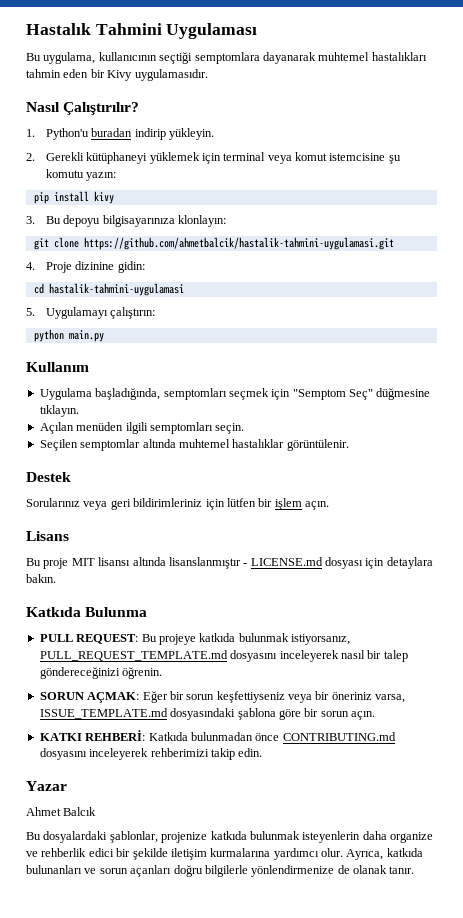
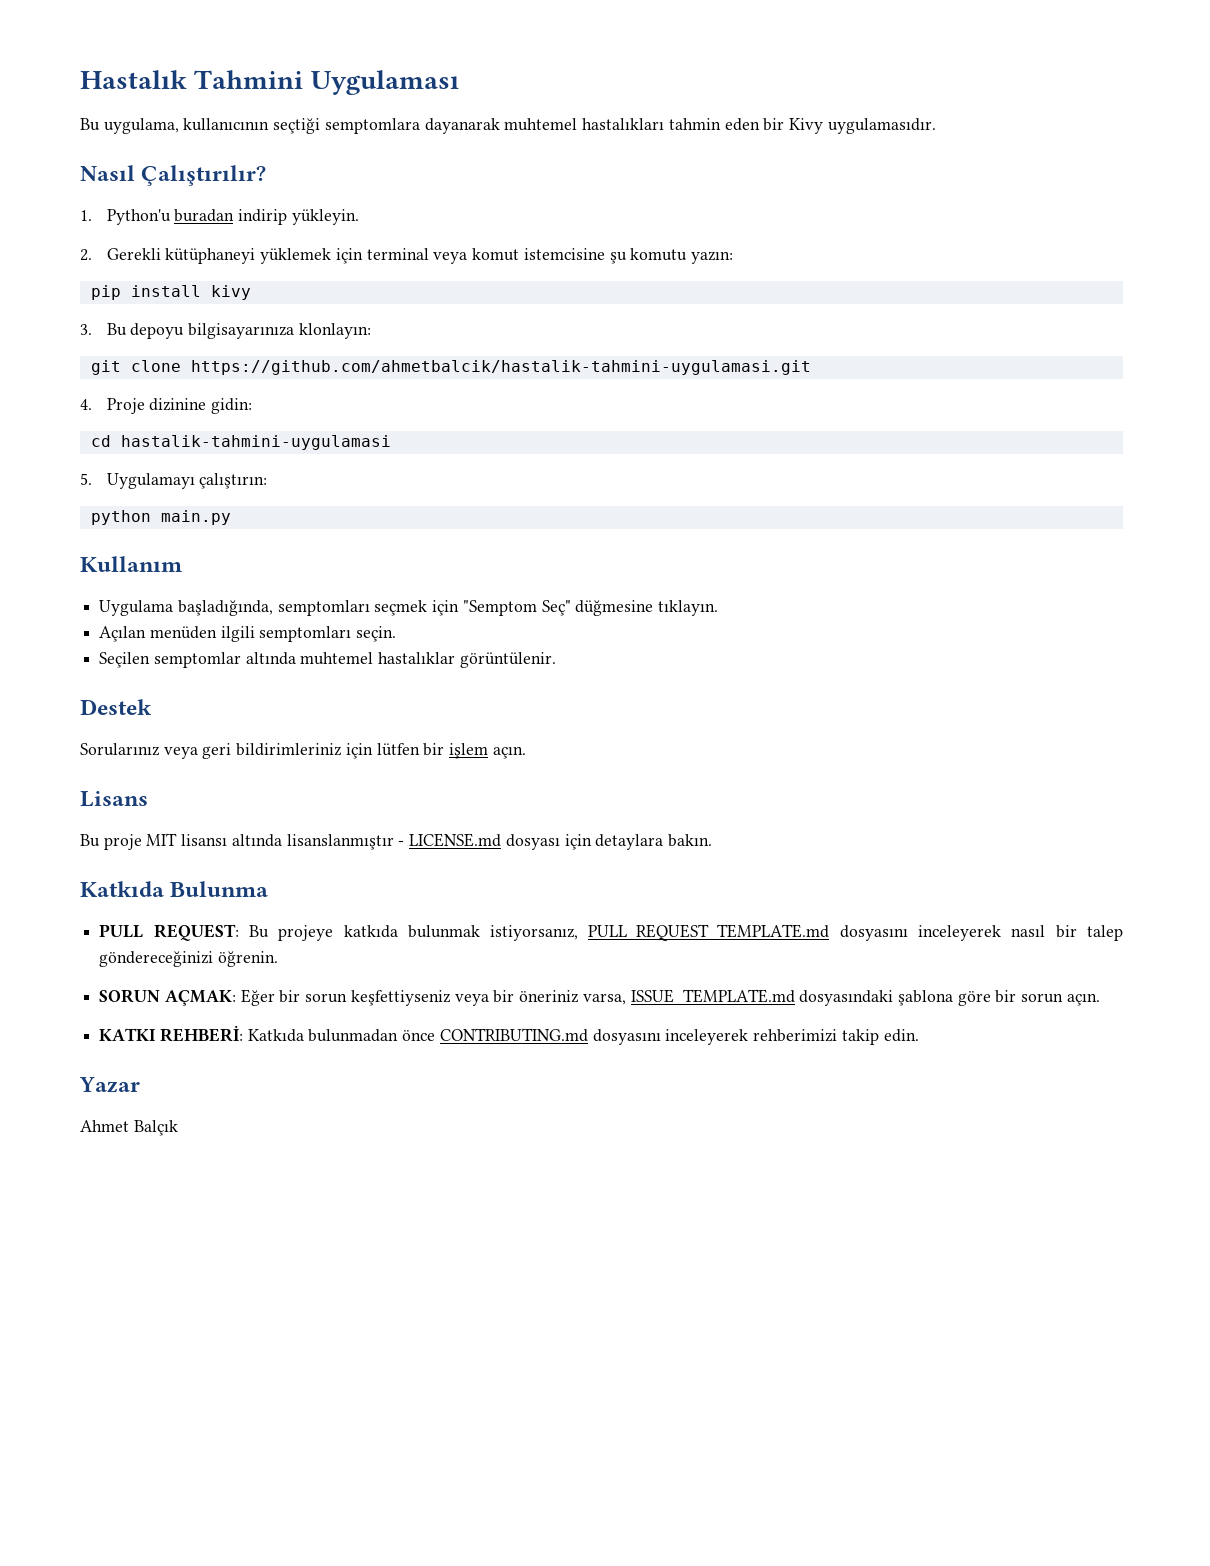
- Ahmet Balcık
- Bu dosyalardaki şablonlar, projenize katkıda bulunmak isteyenlerin daha organize ve rehberlik edici bir şekilde iletişim kurmalarına yardımcı olur. Ayrıca, katkıda bulunanları ve sorun açanları doğru bilgilerle yönlendirmenize de olanak tanır.
+ Ahmet Balçık

